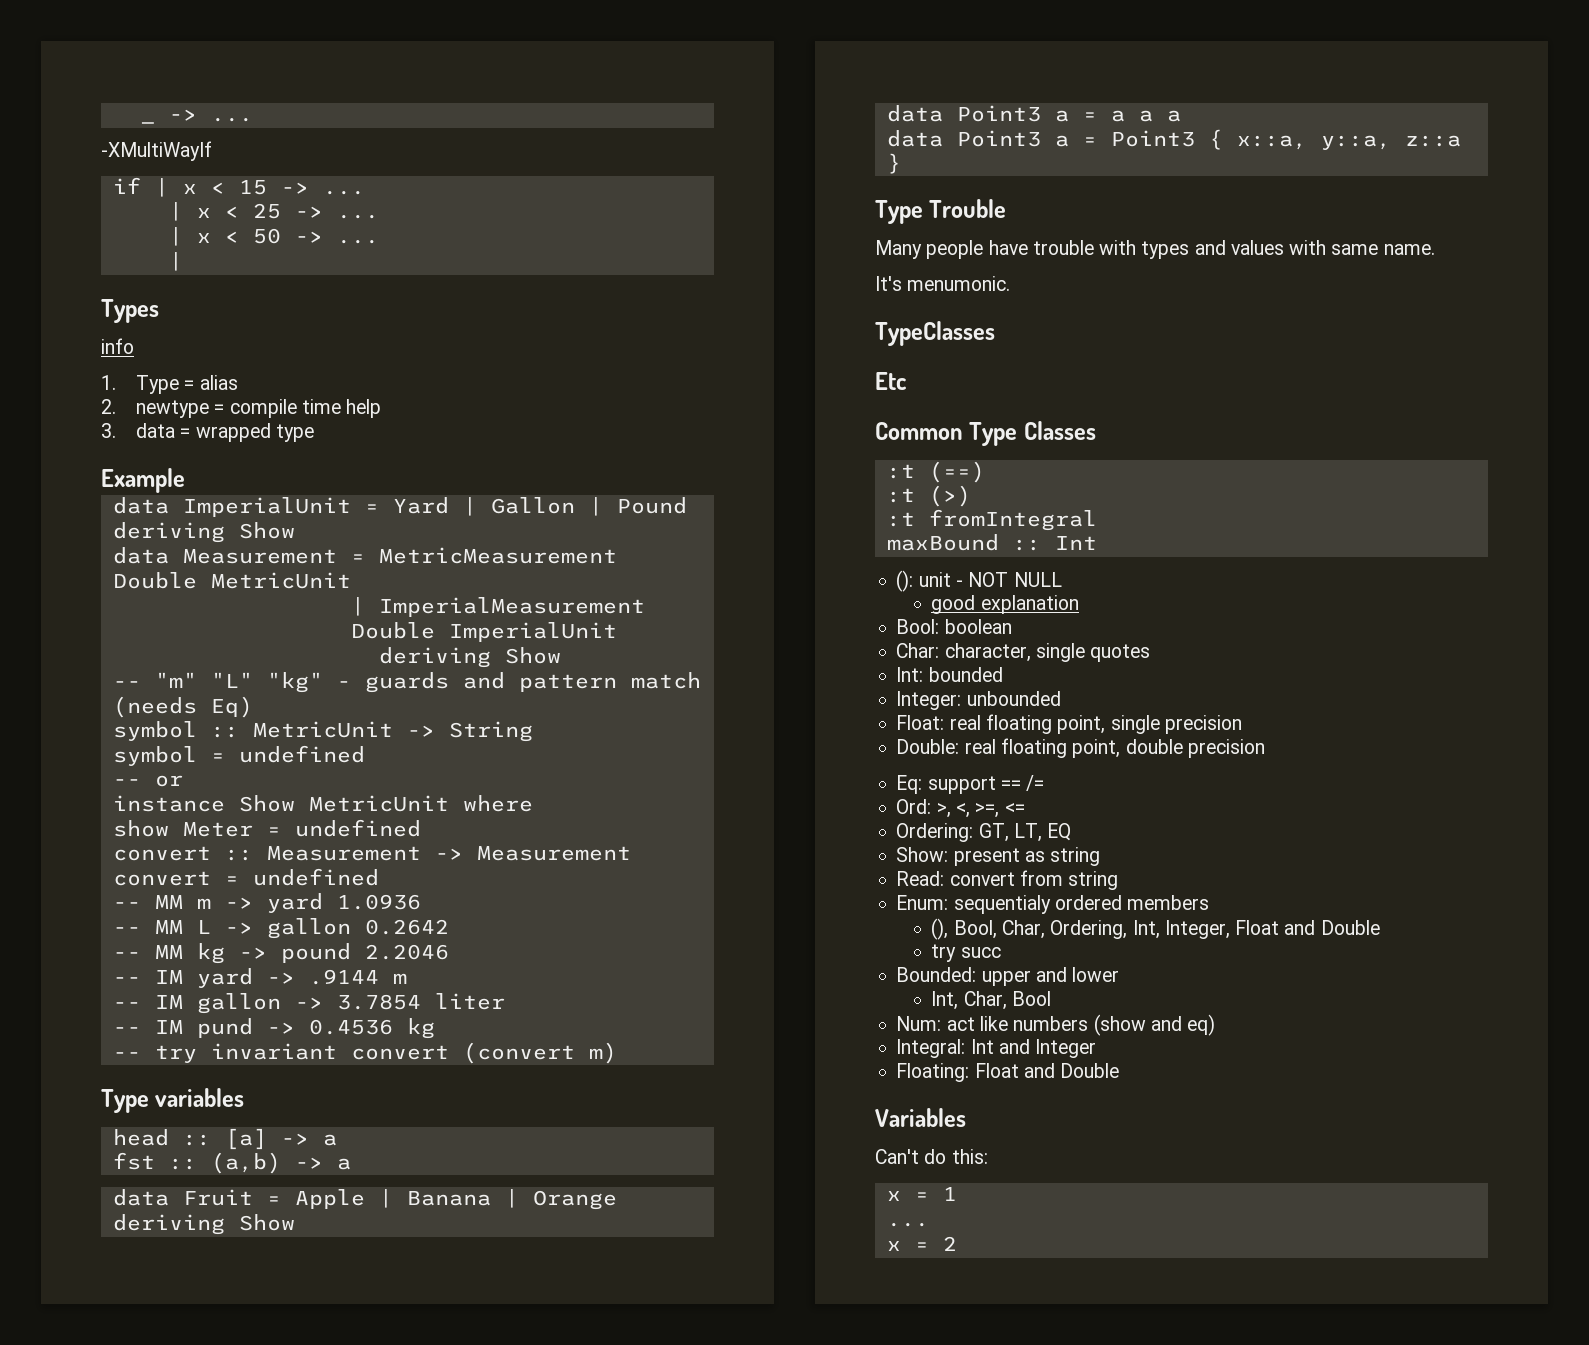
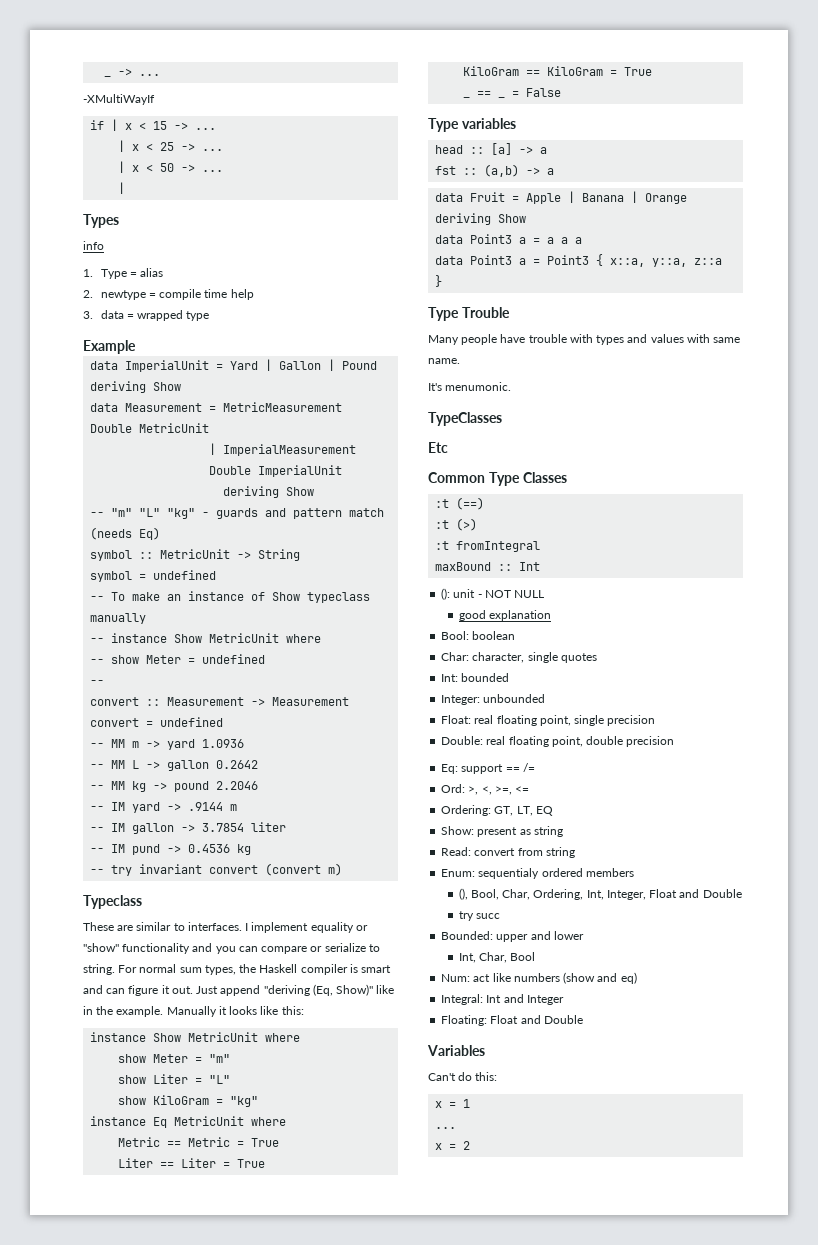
- -- or
- instance Show MetricUnit where
- show Meter = undefined
+ -- To make an instance of Show typeclass manually
+ -- instance Show MetricUnit where
+ -- show Meter = undefined
+ --
+ Typeclass
+ These are similar to interfaces. I implement equality or "show" functionality and you can compare or serialize to string. For normal sum types, the Haskell compiler is smart and can figure it out. Just append "deriving (Eq, Show)" like in the example. Manually it looks like this:
+ instance Show MetricUnit where
+ show Meter = "m"
+ show Liter = "L"
+ show KiloGram = "kg"
+ instance Eq MetricUnit where
+ Metric == Metric = True
+ Liter == Liter = True
+ KiloGram == KiloGram = True
+ _ == _ = False

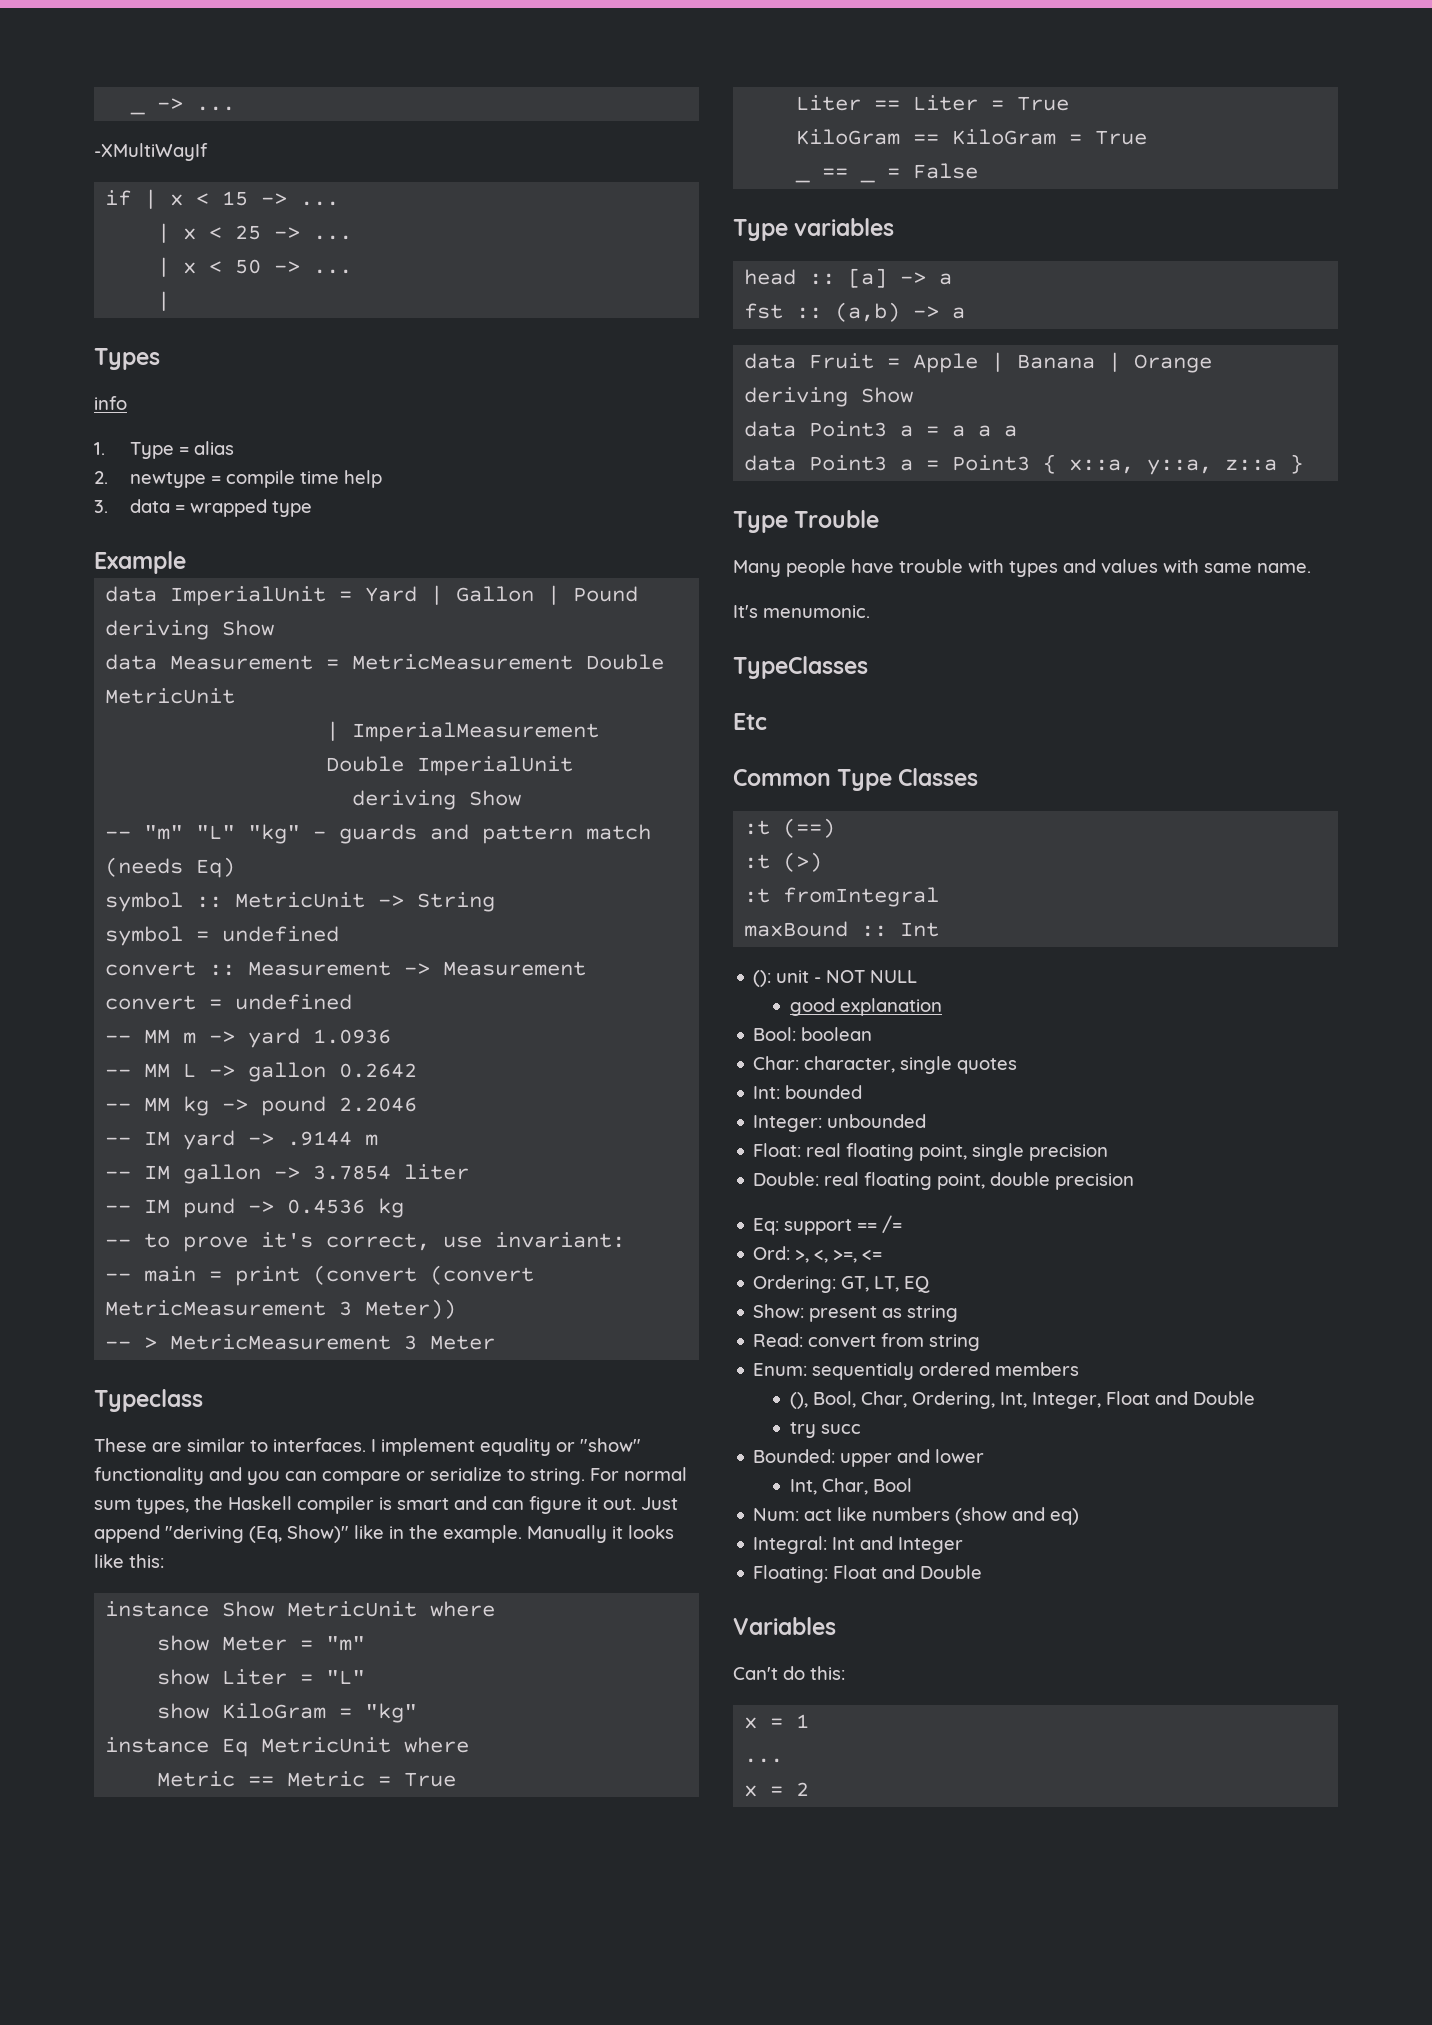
- -- To make an instance of Show typeclass manually
- -- instance Show MetricUnit where
- -- show Meter = undefined
- --
- -- try invariant convert (convert m)
+ -- to prove it's correct, use invariant:
+ -- main = print (convert (convert MetricMeasurement 3 Meter))
+ -- > MetricMeasurement 3 Meter

